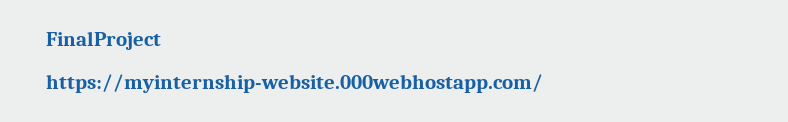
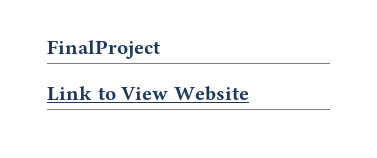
- https://myinternship-website.000webhostapp.com/
+ Link to View Website

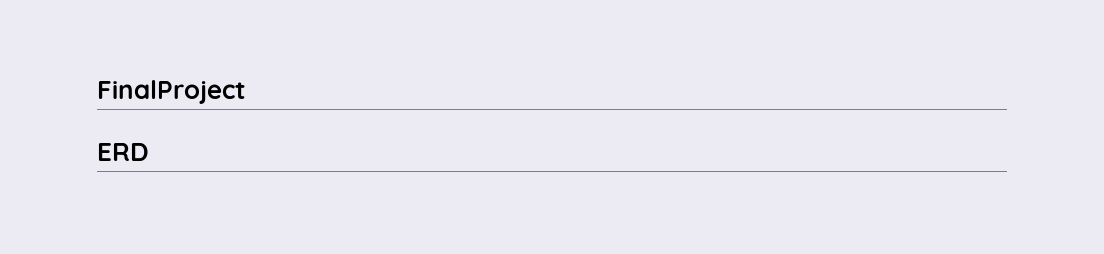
- Link to View Website
+ ERD

